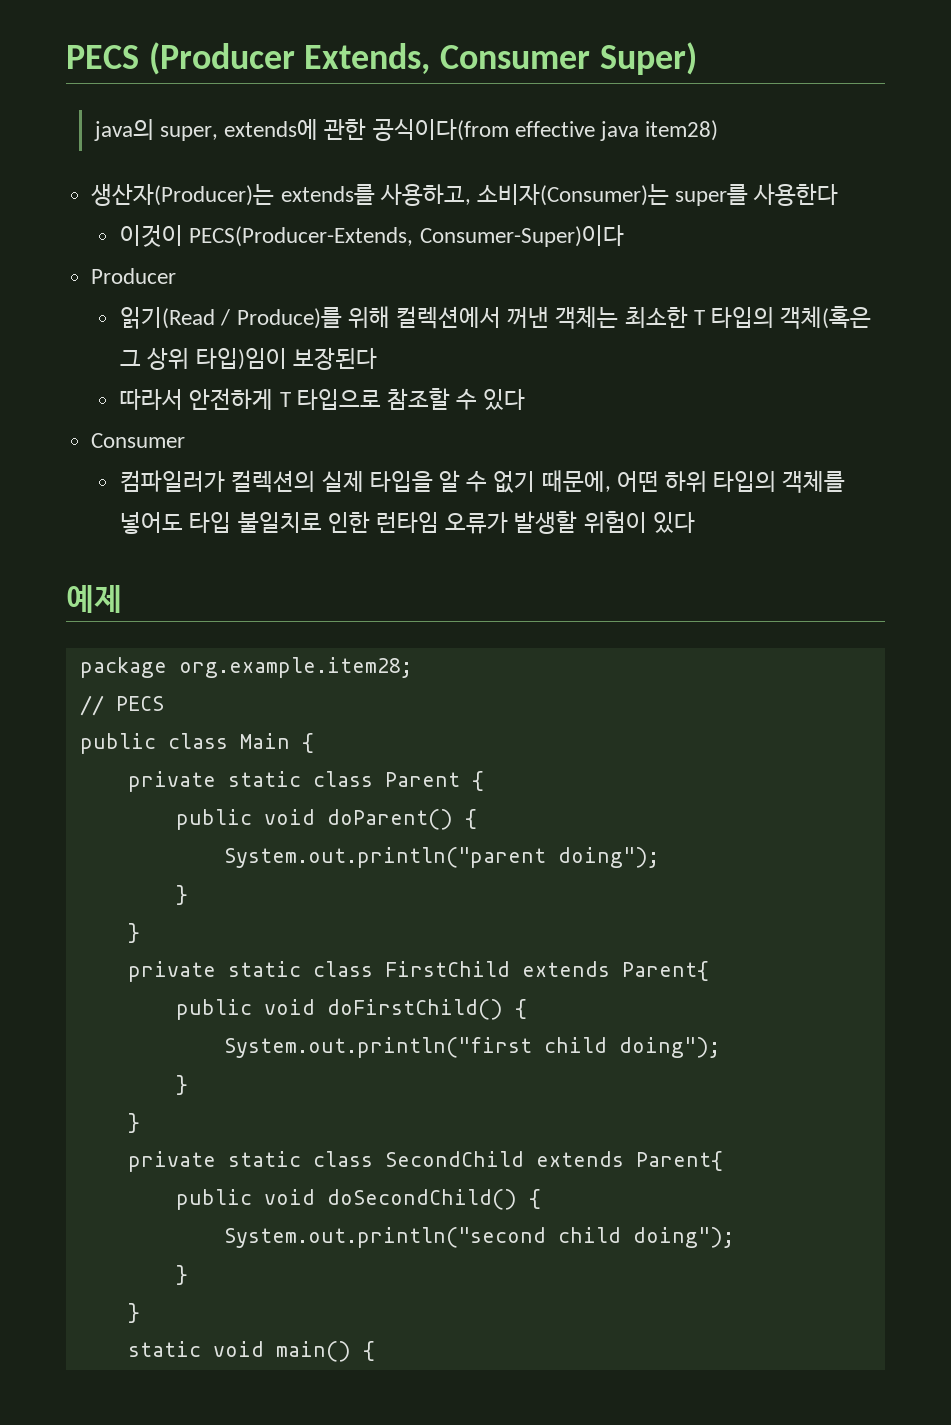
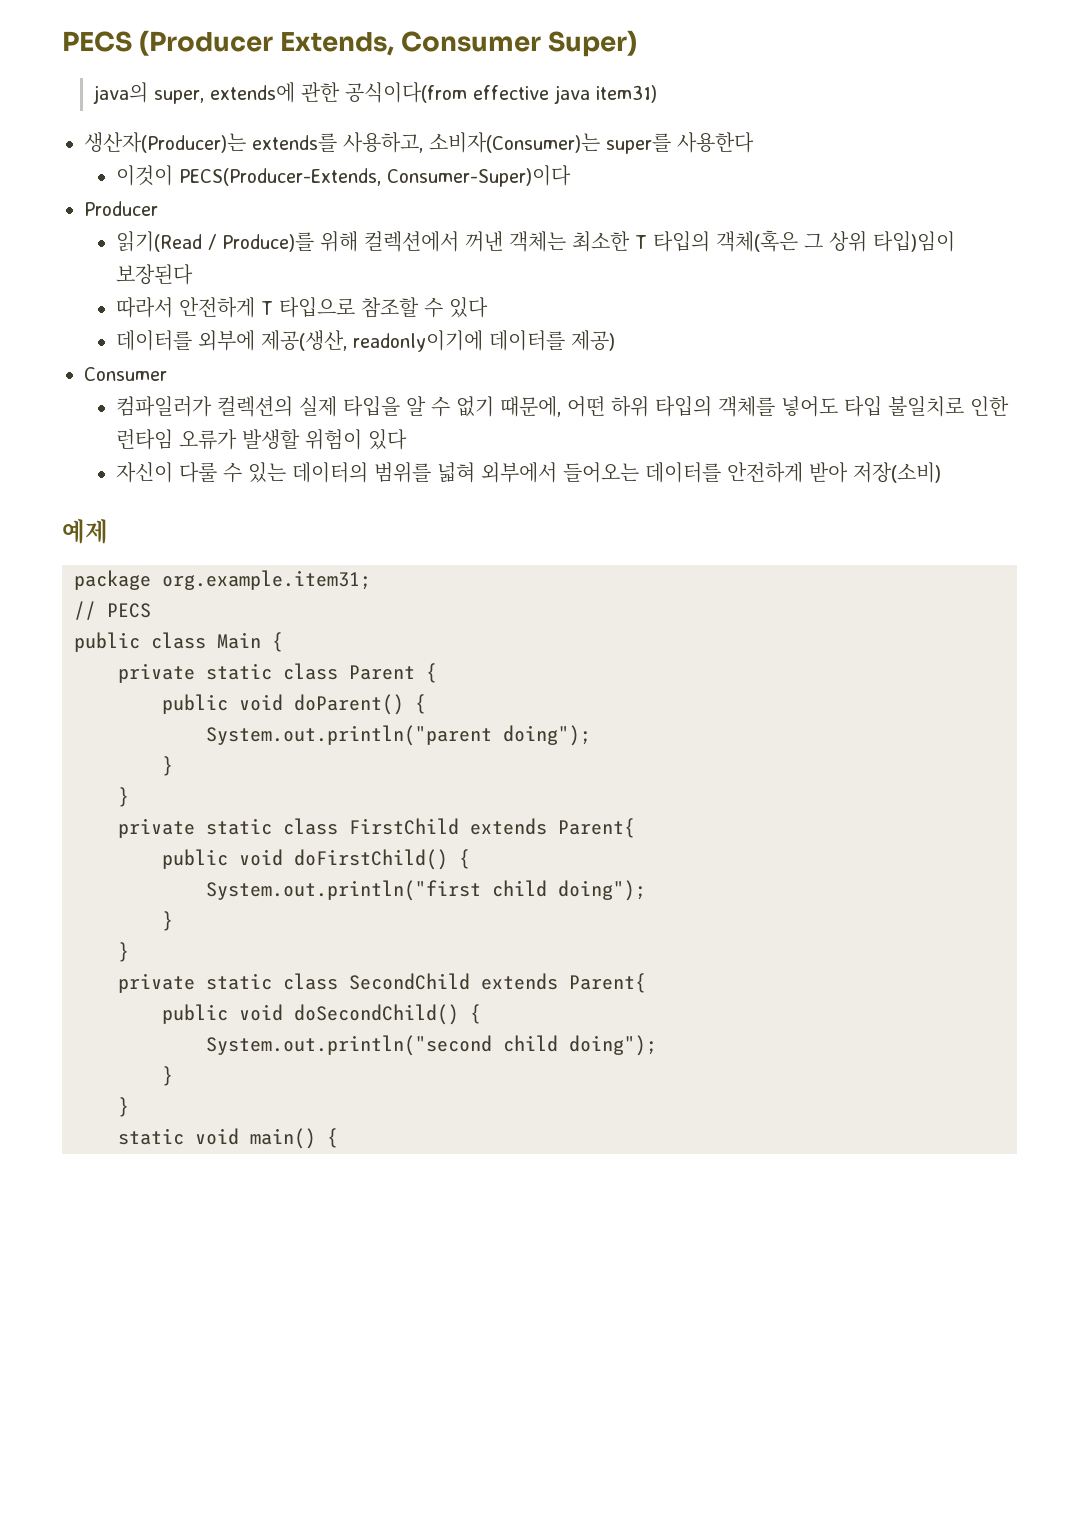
- java의 super, extends에 관한 공식이다(from effective java item28)
+ java의 super, extends에 관한 공식이다(from effective java item31)
+ 데이터를 외부에 제공(생산, readonly이기에 데이터를 제공)
+ 자신이 다룰 수 있는 데이터의 범위를 넓혀 외부에서 들어오는 데이터를 안전하게 받아 저장(소비)
- package org.example.item28;
+ package org.example.item31;

